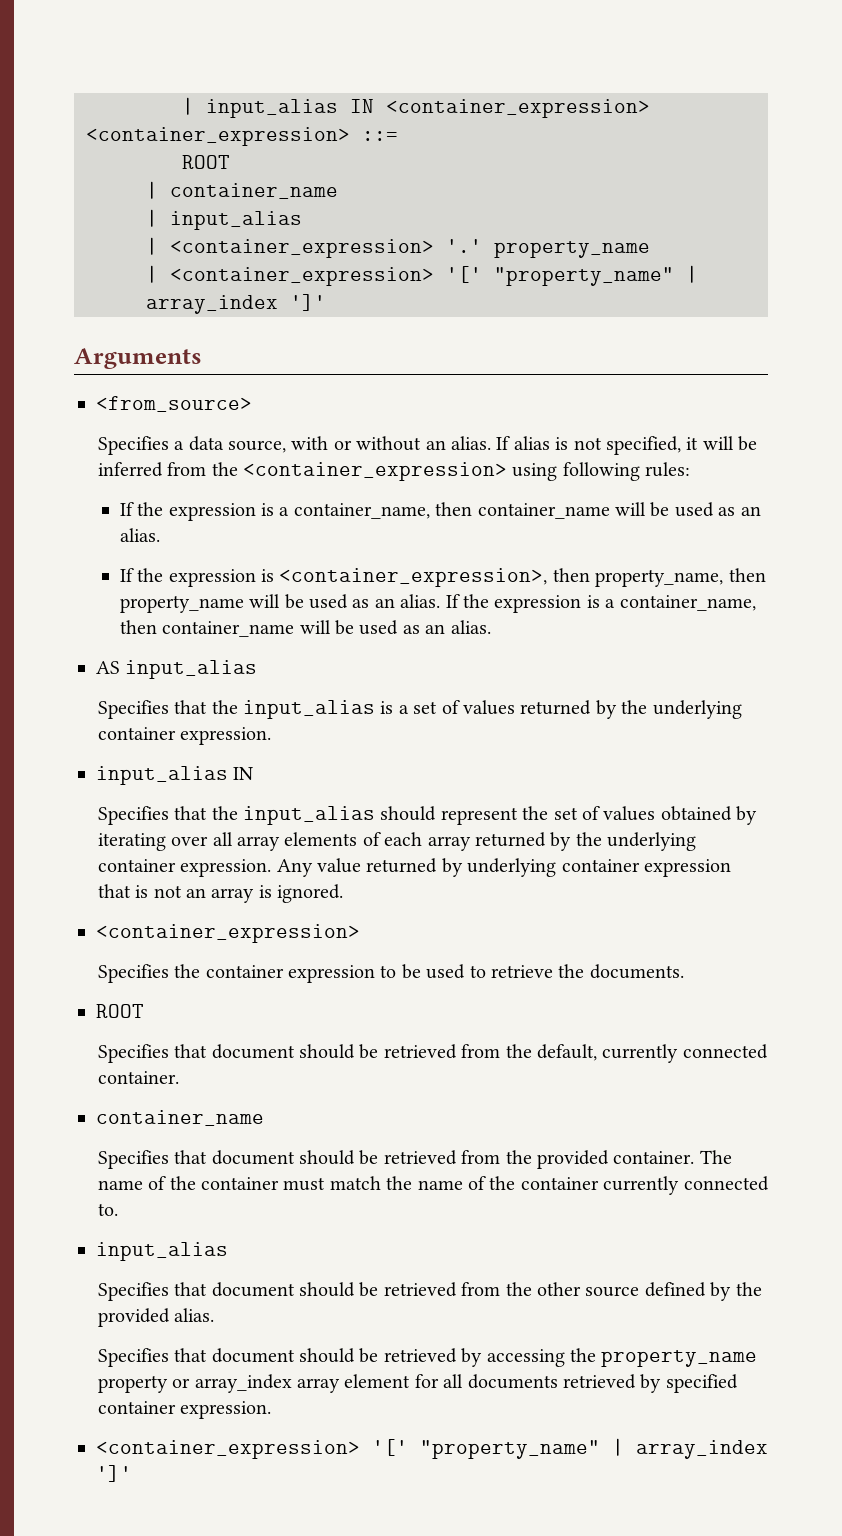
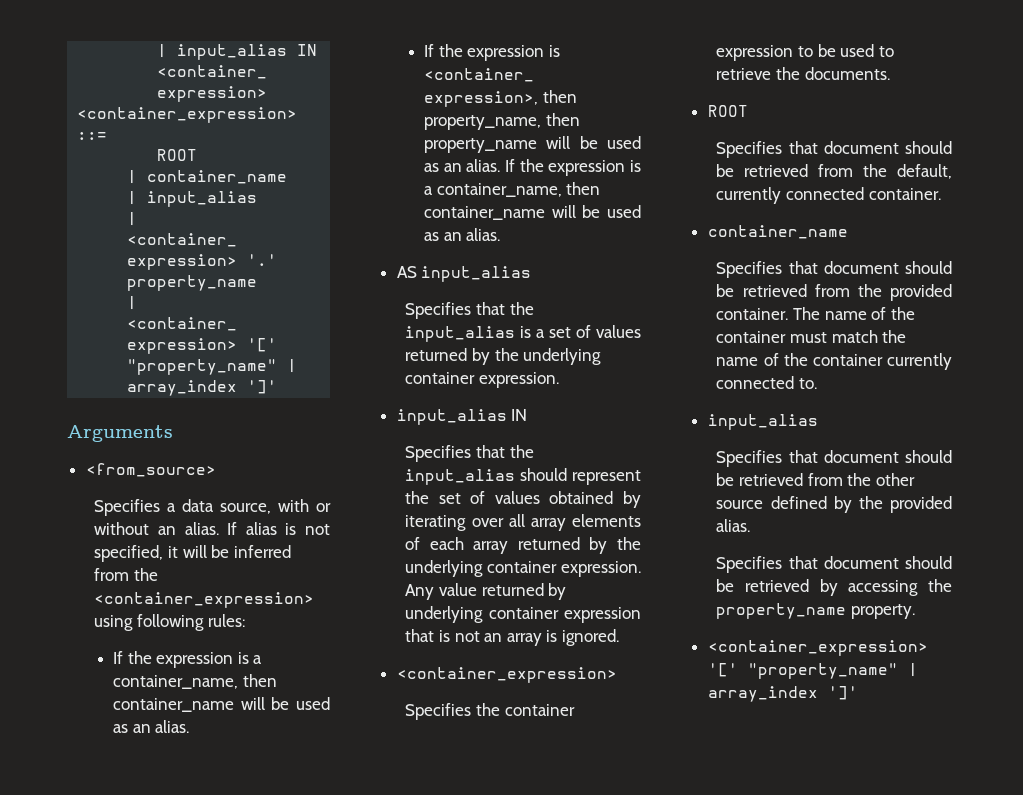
- Specifies that document should be retrieved by accessing the property_name property or array_index array element for all documents retrieved by specified container expression.
+ Specifies that document should be retrieved by accessing the property_name property.

